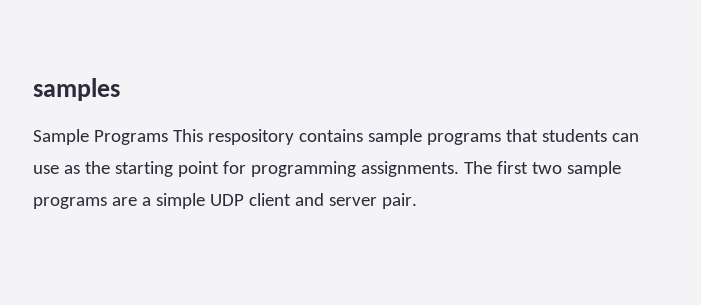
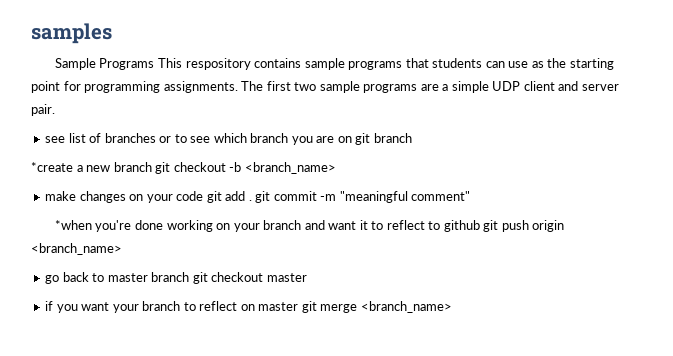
+ see list of branches or to see which branch you are on git branch
+ *create a new branch git checkout -b <branch_name>
+ make changes on your code git add . git commit -m "meaningful comment"
+ *when you're done working on your branch and want it to reflect to github git push origin <branch_name>
+ go back to master branch git checkout master
+ if you want your branch to reflect on master git merge <branch_name>

